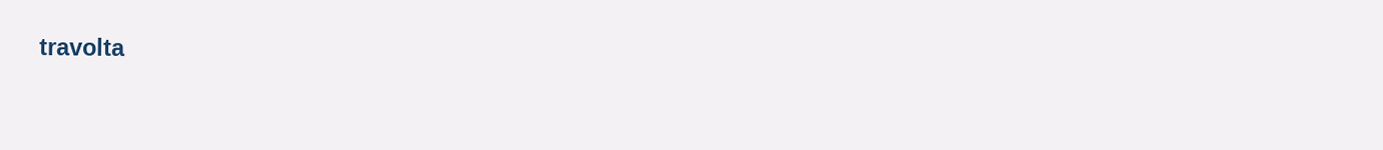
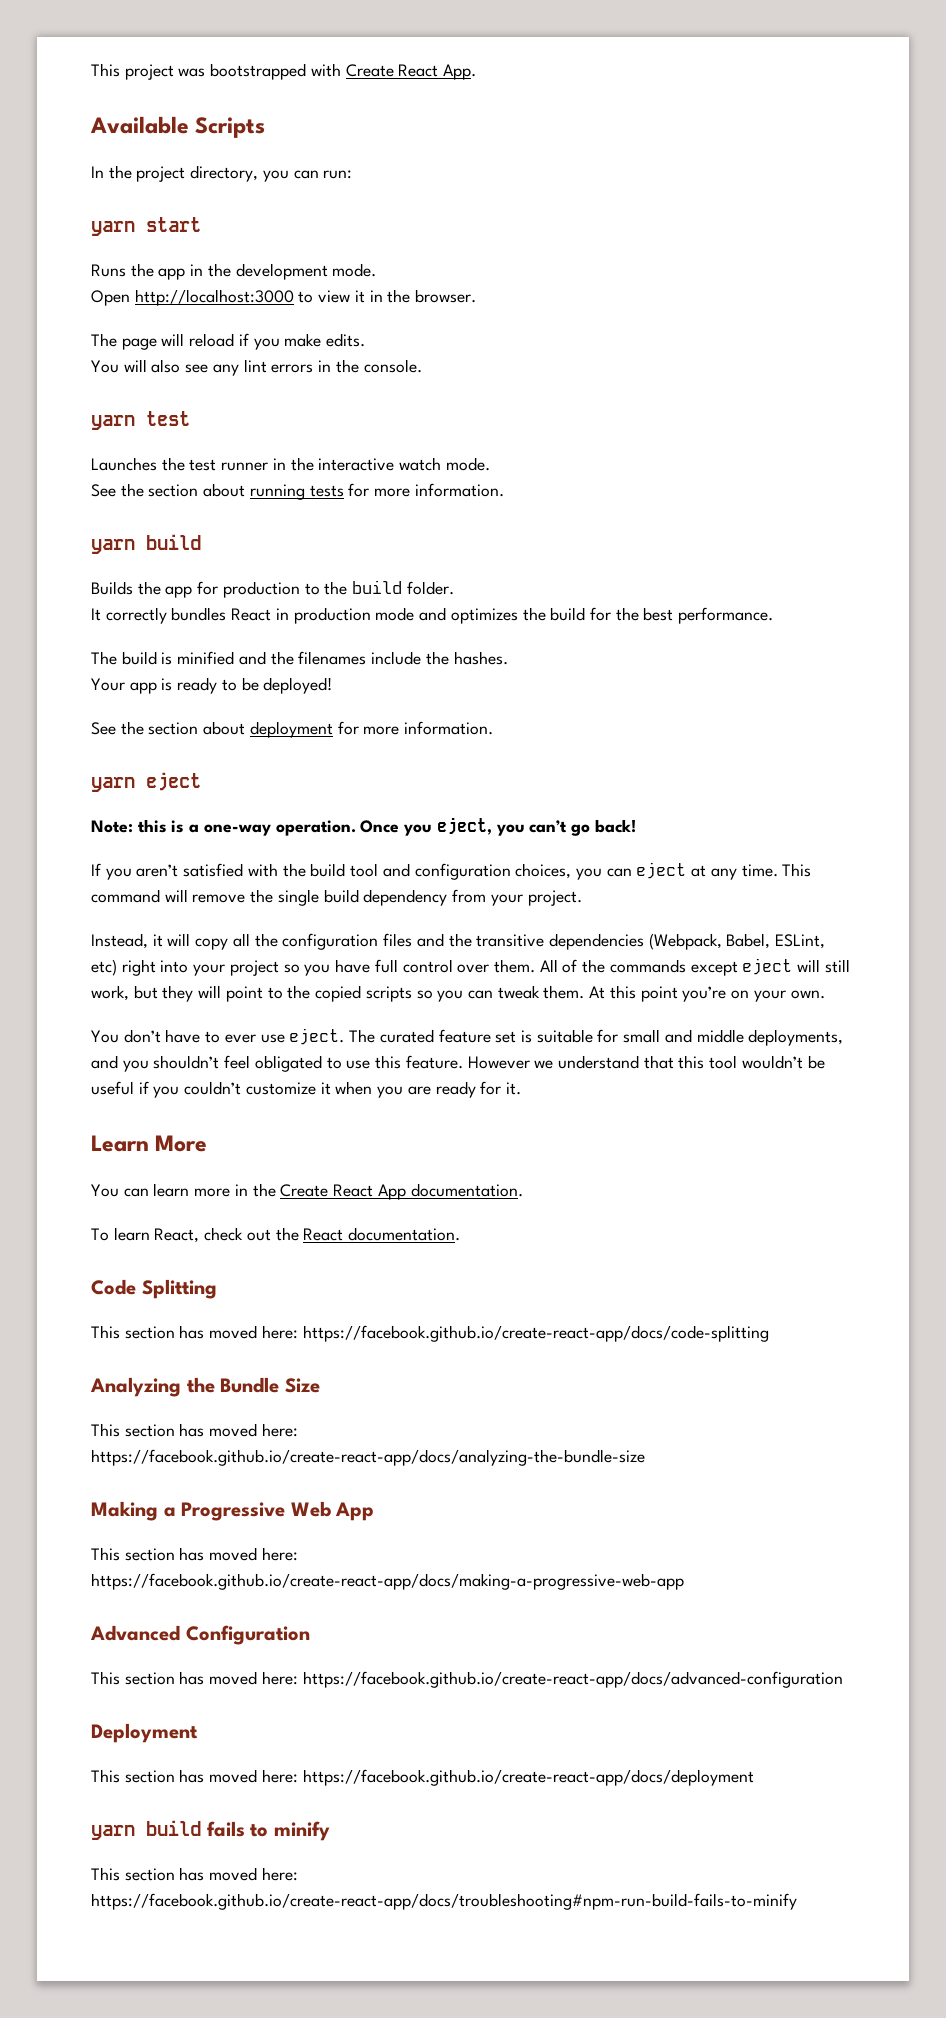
- travolta
+ This project was bootstrapped with Create React App.
+ Available Scripts
+ In the project directory, you can run:
+ yarn start
+ Runs the app in the development mode.
+ Open http://localhost:3000 to view it in the browser.
+ The page will reload if you make edits.
+ You will also see any lint errors in the console.
+ yarn test
+ Launches the test runner in the interactive watch mode.
+ See the section about running tests for more information.
+ yarn build
+ Builds the app for production to the build folder.
+ It correctly bundles React in production mode and optimizes the build for the best performance.
+ The build is minified and the filenames include the hashes.
+ Your app is ready to be deployed!
+ See the section about deployment for more information.
+ yarn eject
+ Note: this is a one-way operation. Once you eject, you can’t go back!
+ If you aren’t satisfied with the build tool and configuration choices, you can eject at any time. This command will remove the single build dependency from your project.
+ Instead, it will copy all the configuration files and the transitive dependencies (Webpack, Babel, ESLint, etc) right into your project so you have full control over them. All of the commands except eject will still work, but they will point to the copied scripts so you can tweak them. At this point you’re on your own.
+ You don’t have to ever use eject. The curated feature set is suitable for small and middle deployments, and you shouldn’t feel obligated to use this feature. However we understand that this tool wouldn’t be useful if you couldn’t customize it when you are ready for it.
+ Learn More
+ You can learn more in the Create React App documentation.
+ To learn React, check out the React documentation.
+ Code Splitting
+ This section has moved here: https://facebook.github.io/create-react-app/docs/code-splitting
+ Analyzing the Bundle Size
+ This section has moved here: https://facebook.github.io/create-react-app/docs/analyzing-the-bundle-size
+ Making a Progressive Web App
+ This section has moved here: https://facebook.github.io/create-react-app/docs/making-a-progressive-web-app
+ Advanced Configuration
+ This section has moved here: https://facebook.github.io/create-react-app/docs/advanced-configuration
+ Deployment
+ This section has moved here: https://facebook.github.io/create-react-app/docs/deployment
+ yarn build fails to minify
+ This section has moved here: https://facebook.github.io/create-react-app/docs/troubleshooting#npm-run-build-fails-to-minify

